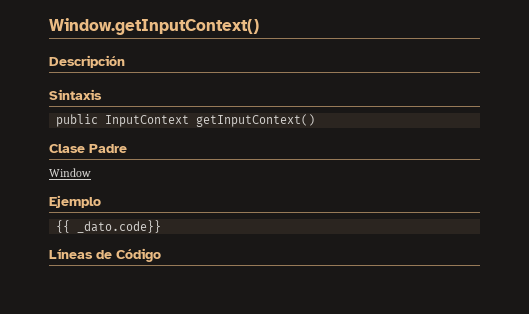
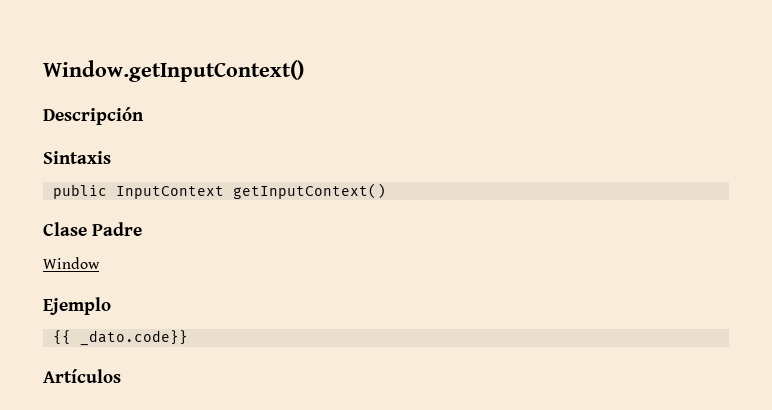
- Líneas de Código
+ Artículos

